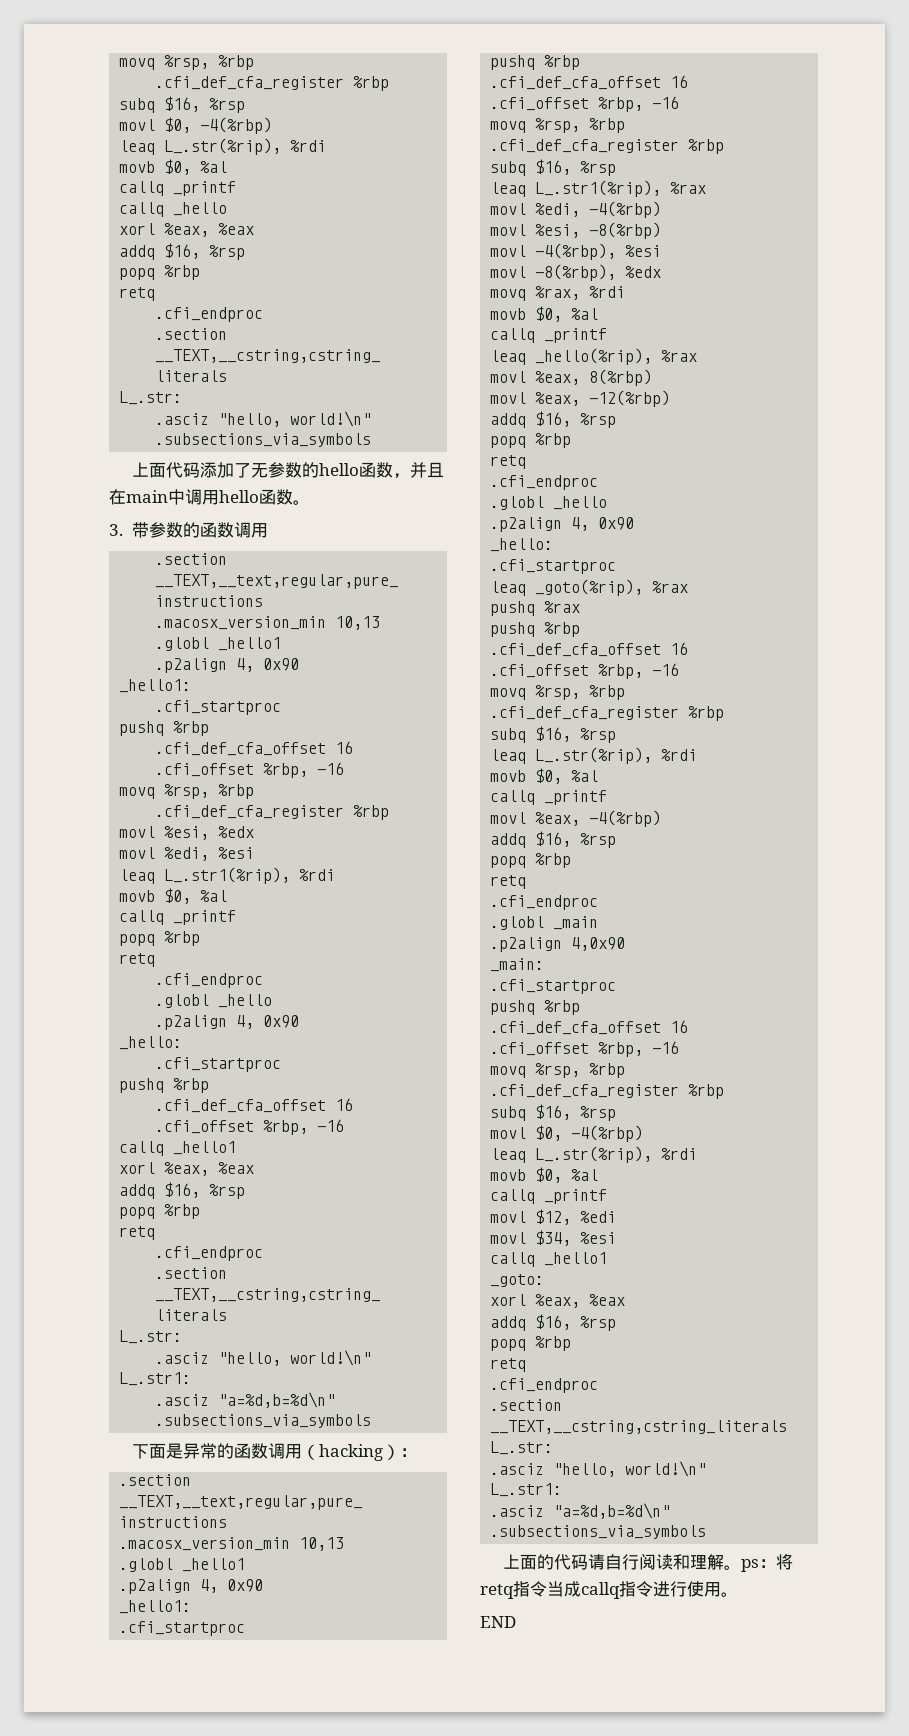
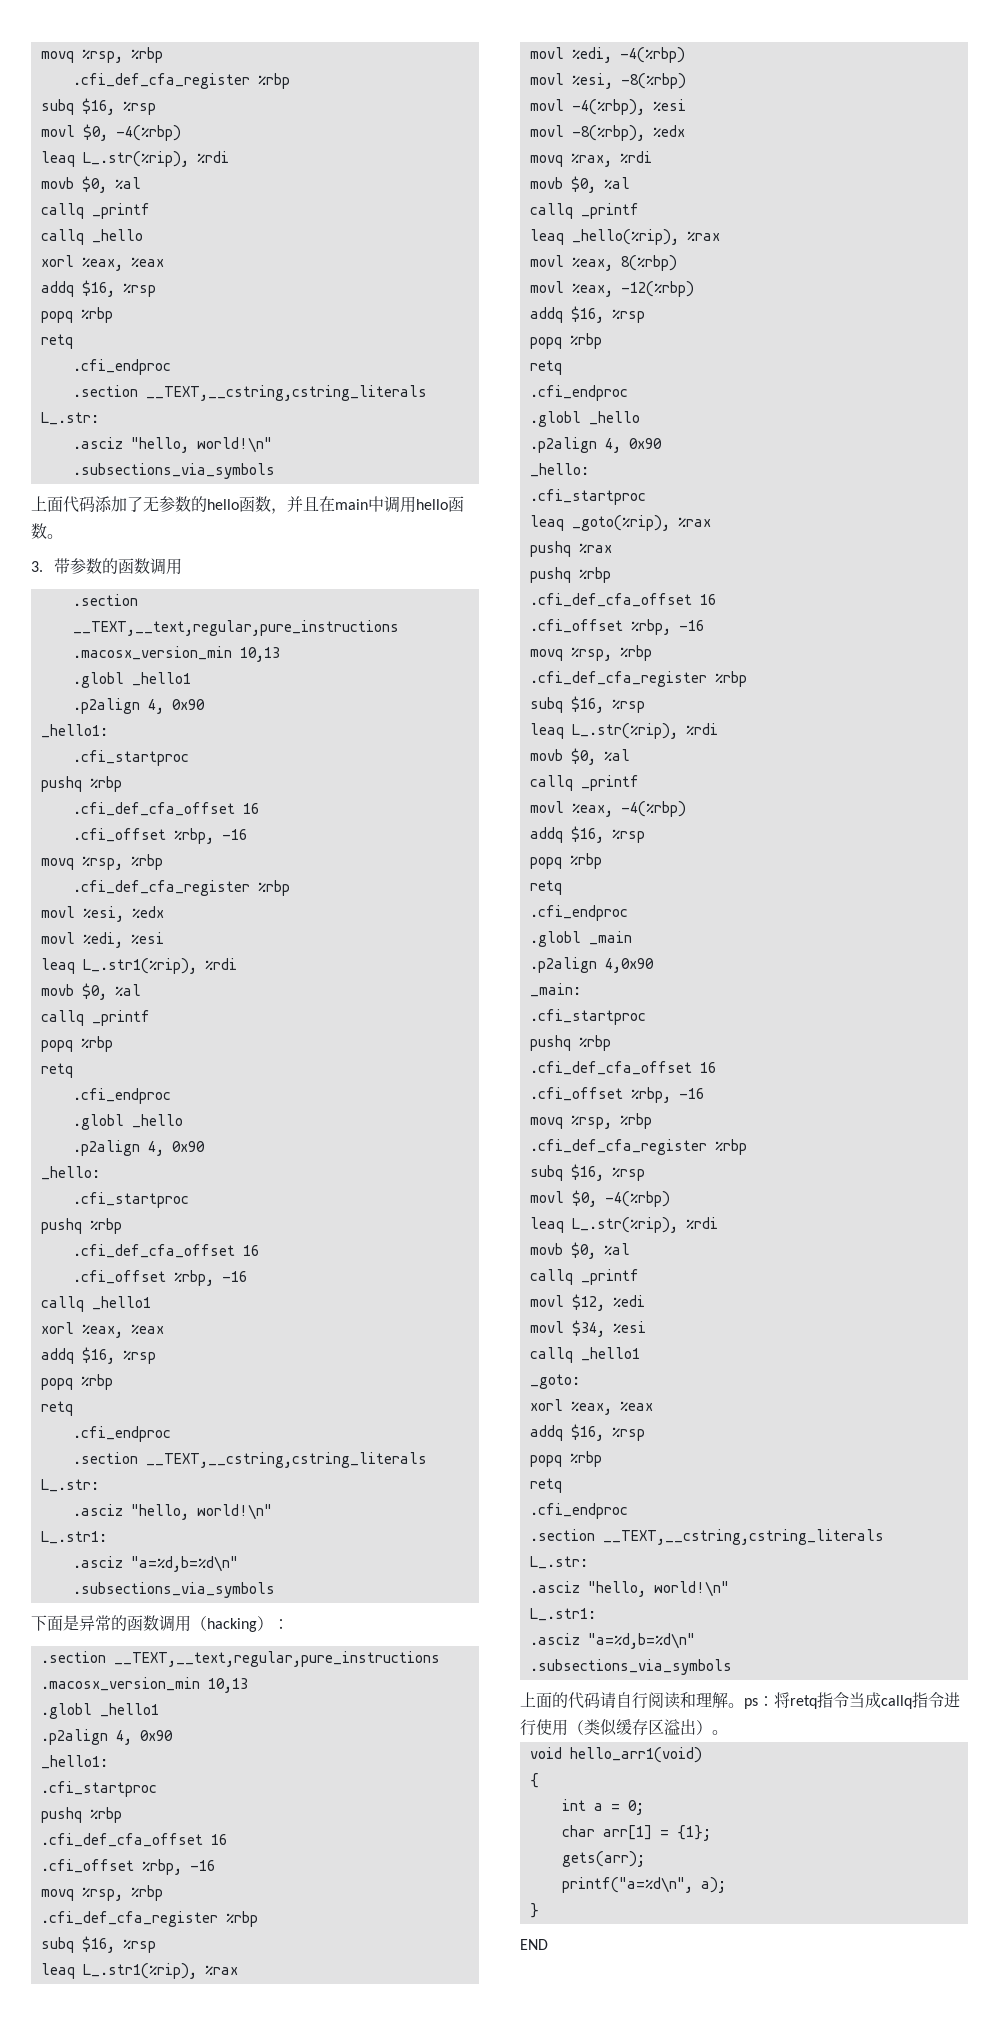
- 上面的代码请自行阅读和理解。ps：将retq指令当成callq指令进行使用。
+ 上面的代码请自行阅读和理解。ps：将retq指令当成callq指令进行使用（类似缓存区溢出）。
+ void hello_arr1(void)
+ {
+ int a = 0;
+ char arr[1] = {1};
+ gets(arr);
+ printf("a=%d\n", a);
+ }

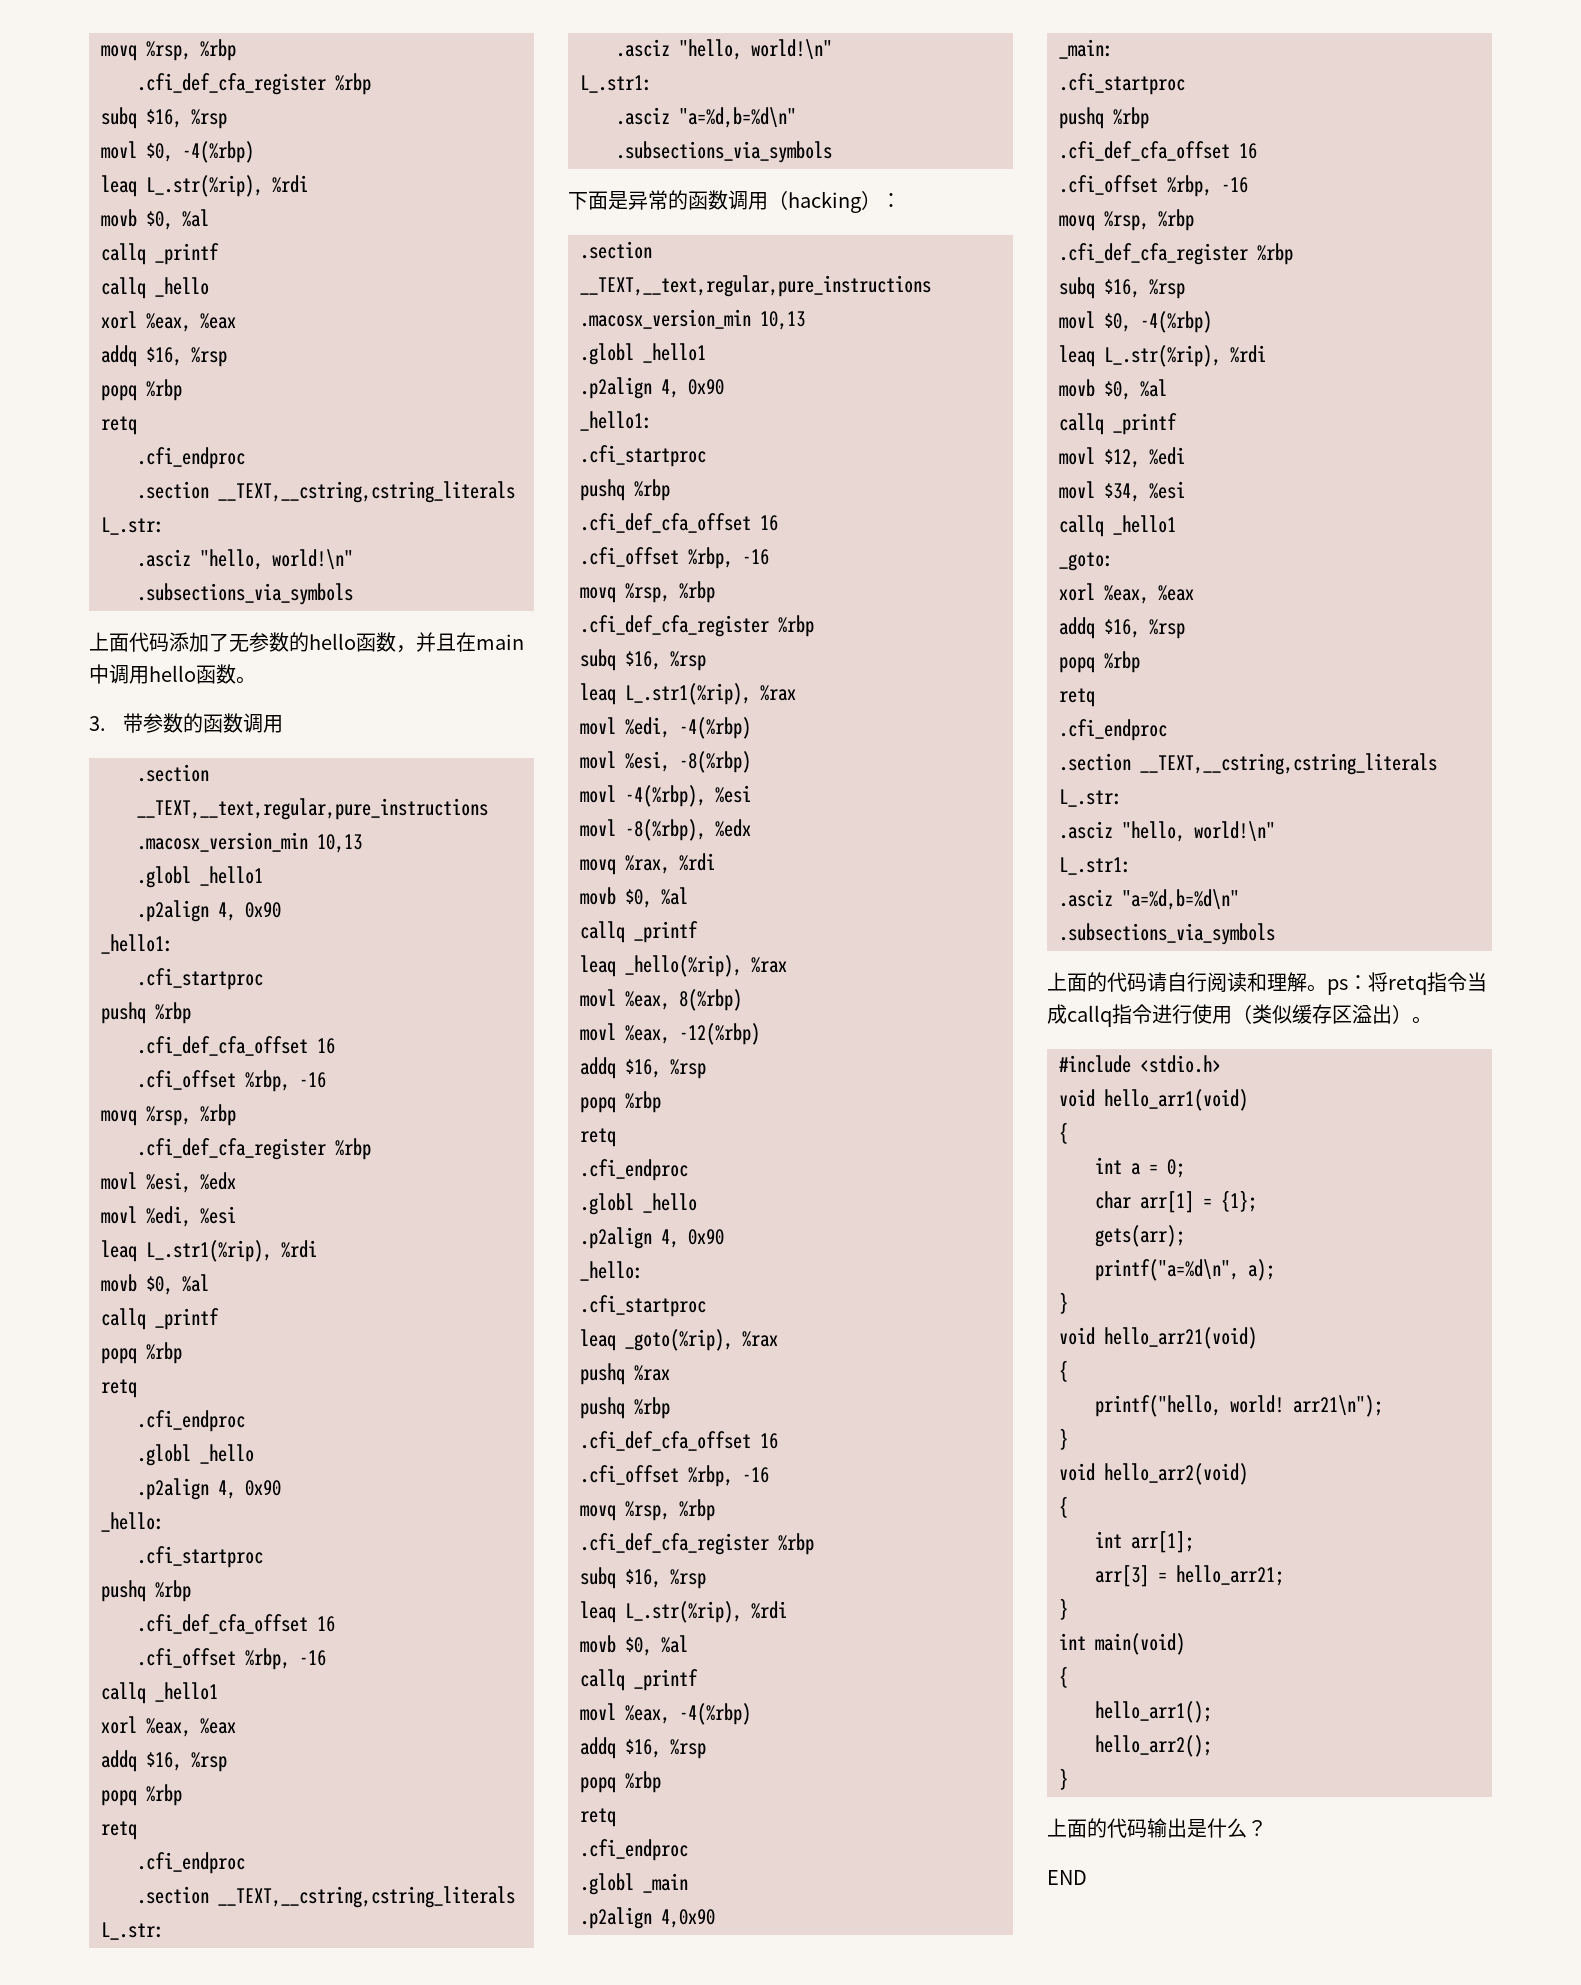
+ #include <stdio.h>
+ void hello_arr21(void)
+ {
+ printf("hello, world! arr21\n");
+ }
+ void hello_arr2(void)
+ {
+ int arr[1];
+ arr[3] = hello_arr21;
+ }
+ int main(void)
+ {
+ hello_arr1();
+ hello_arr2();
+ }
+ 上面的代码输出是什么？

